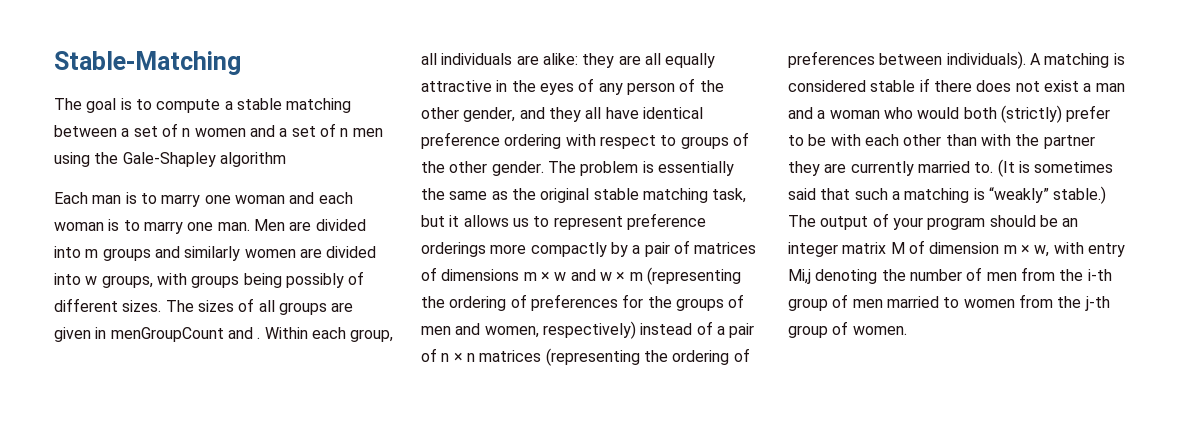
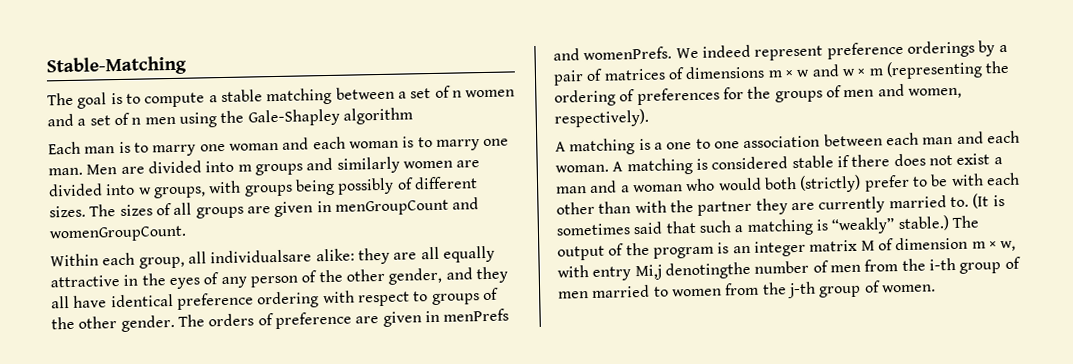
- The sizes of all groups are given in menGroupCount and . Within each group, all individuals are alike: they are all equally attractive in the eyes of any person of the other gender, and they all have identical preference ordering with respect to groups of the other gender.
+ The sizes of all groups are given in menGroupCount and womenGroupCount.
+ Within each group, all individualsare alike: they are all equally attractive in the eyes of any person of the other gender, and they all have identical preference ordering with respect to groups of the other gender.
- The problem is essentially the same as the original stable matching task, but it allows us to represent preference orderings more compactly by a pair of matrices of dimensions m × w and w × m (representing the ordering of preferences for the groups of men and women, respectively) instead of a pair of n × n matrices (representing the ordering of preferences between individuals).
+ The orders of preference are given in menPrefs and womenPrefs. We indeed represent preference orderings by a pair of matrices of dimensions m × w and w × m (representing the ordering of preferences for the groups of men and women, respectively).
+ A matching is a one to one association between each man and each woman.
- The output of your program should be an integer matrix M of dimension m × w, with entry Mi,j denoting the number of men from the i-th group of men married to women from the j-th group of women.
+ The output of the program is an integer matrix M of dimension m × w, with entry Mi,j denotingthe number of men from the i-th group of men married to women from the j-th group of women.

